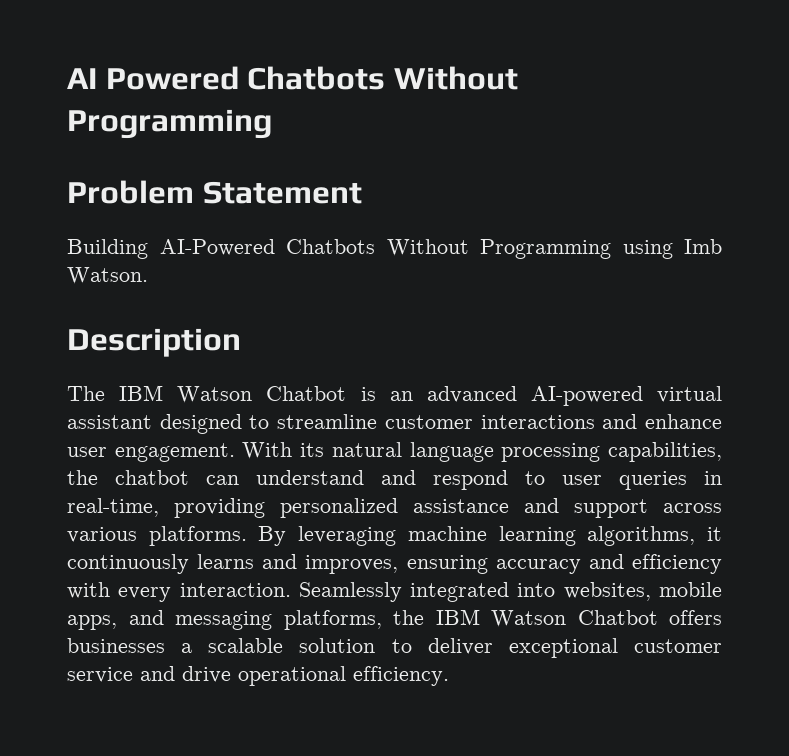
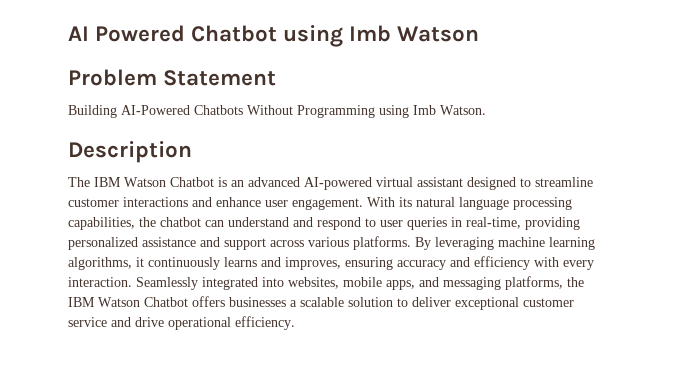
- AI Powered Chatbots Without Programming
+ AI Powered Chatbot using Imb Watson

